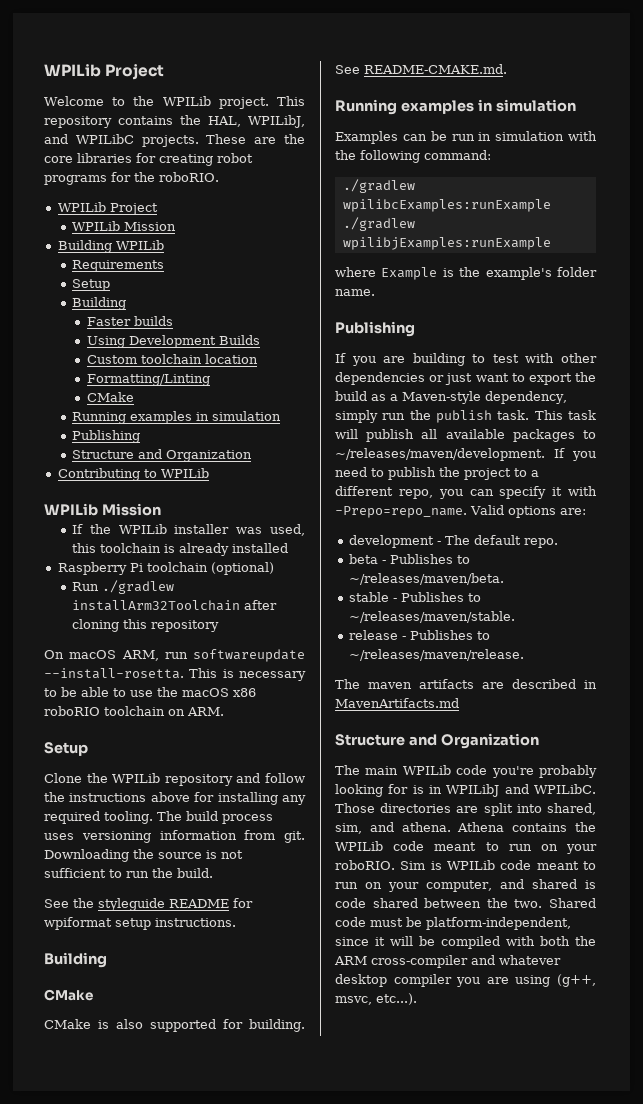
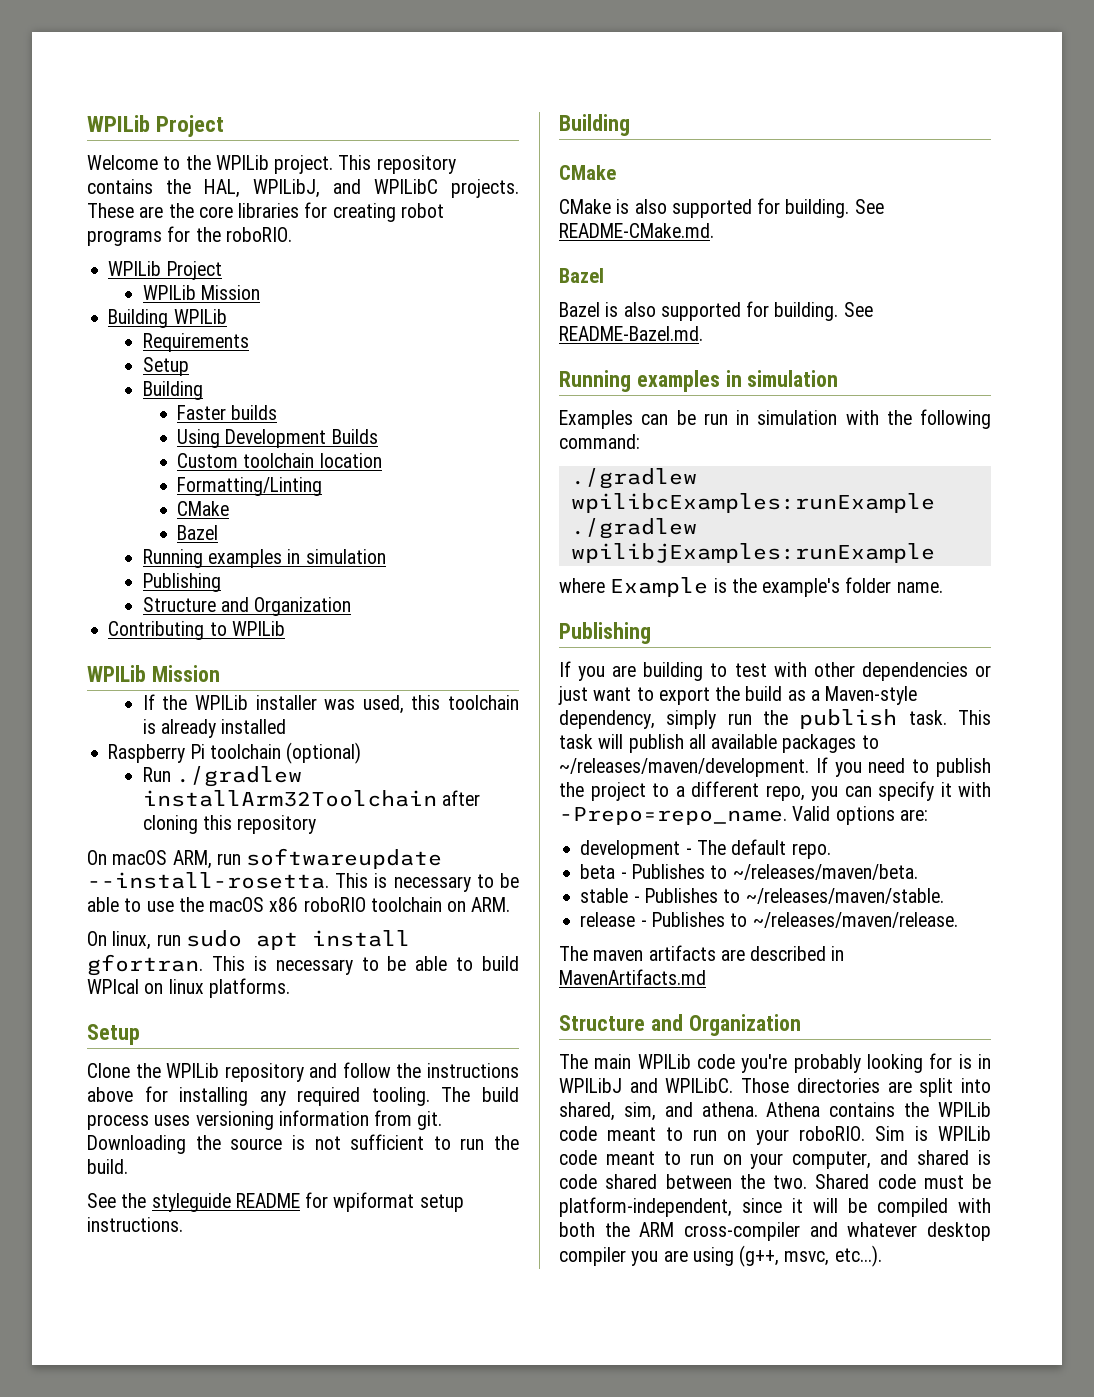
  Formatting/Linting
  CMake
+ Bazel
+ On linux, run sudo apt install gfortran. This is necessary to be able to build WPIcal on linux platforms.
- See README-CMAKE.md.
+ See README-CMake.md.
+ Bazel
+ Bazel is also supported for building. See README-Bazel.md.

